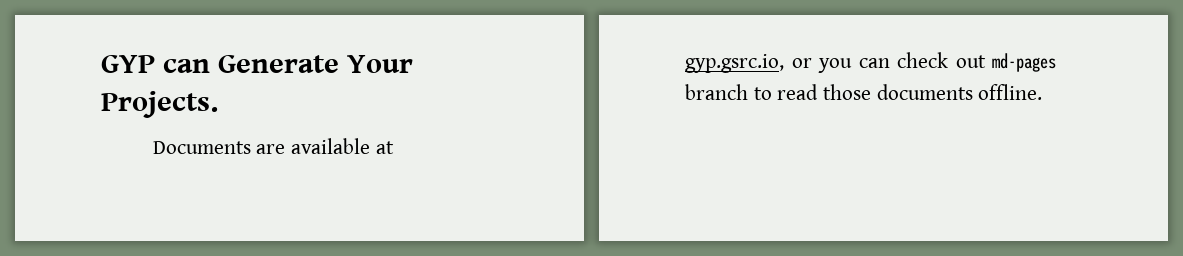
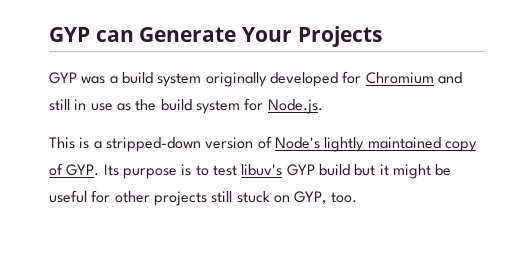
- GYP can Generate Your Projects.
- Documents are available at gyp.gsrc.io, or you can check out md-pages branch to read those documents offline.
+ GYP can Generate Your Projects
+ GYP was a build system originally developed for Chromium and still in use as the build system for Node.js.
+ This is a stripped-down version of Node's lightly maintained copy of GYP. Its purpose is to test libuv's GYP build but it might be useful for other projects still stuck on GYP, too.

